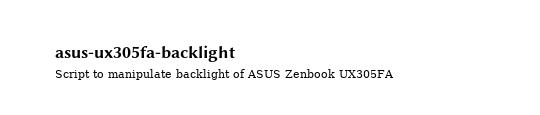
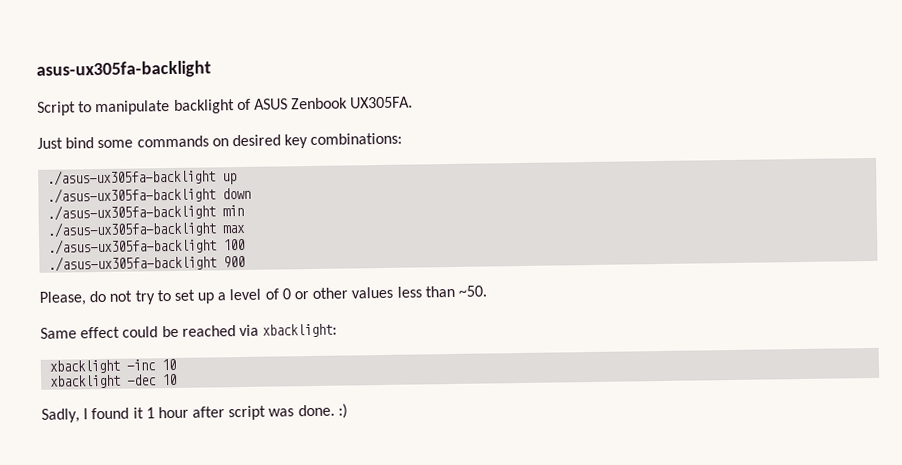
- Script to manipulate backlight of ASUS Zenbook UX305FA
+ Script to manipulate backlight of ASUS Zenbook UX305FA.
+ Just bind some commands on desired key combinations:
+ ./asus-ux305fa-backlight up
+ ./asus-ux305fa-backlight down
+ ./asus-ux305fa-backlight min
+ ./asus-ux305fa-backlight max
+ ./asus-ux305fa-backlight 100
+ ./asus-ux305fa-backlight 900
+ Please, do not try to set up a level of 0 or other values less than ~50.
+ Same effect could be reached via xbacklight:
+ xbacklight -inc 10
+ xbacklight -dec 10
+ Sadly, I found it 1 hour after script was done. :)

